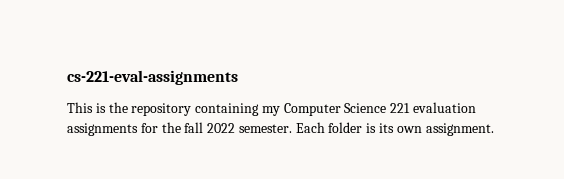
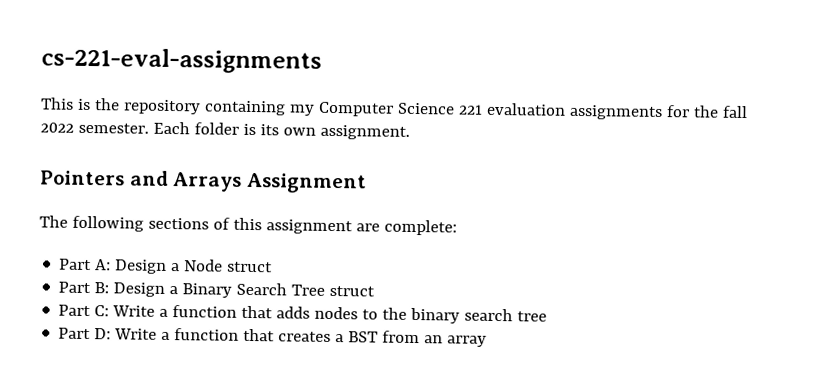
+ Pointers and Arrays Assignment
+ The following sections of this assignment are complete:
+ Part A: Design a Node struct
+ Part B: Design a Binary Search Tree struct
+ Part C: Write a function that adds nodes to the binary search tree
+ Part D: Write a function that creates a BST from an array

